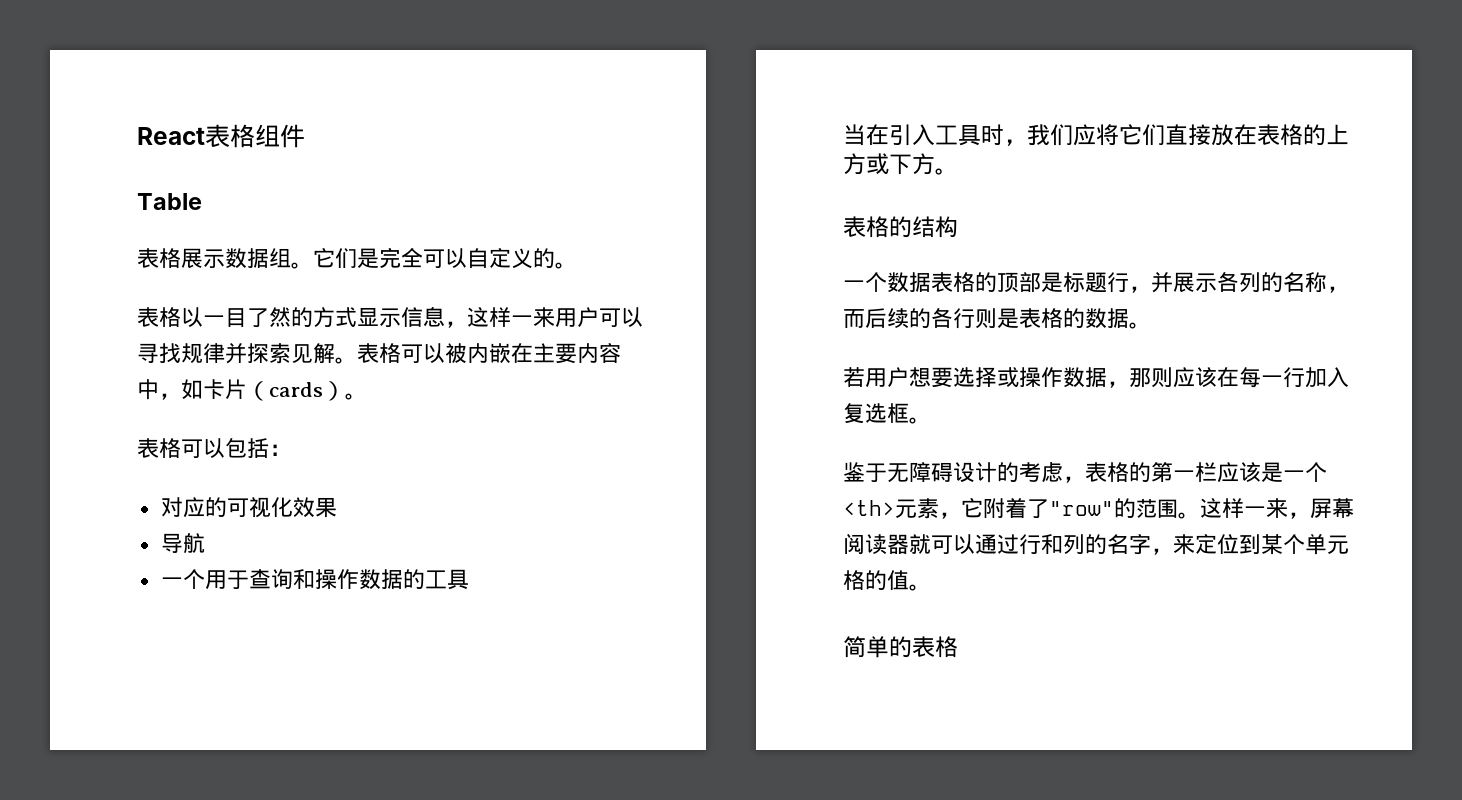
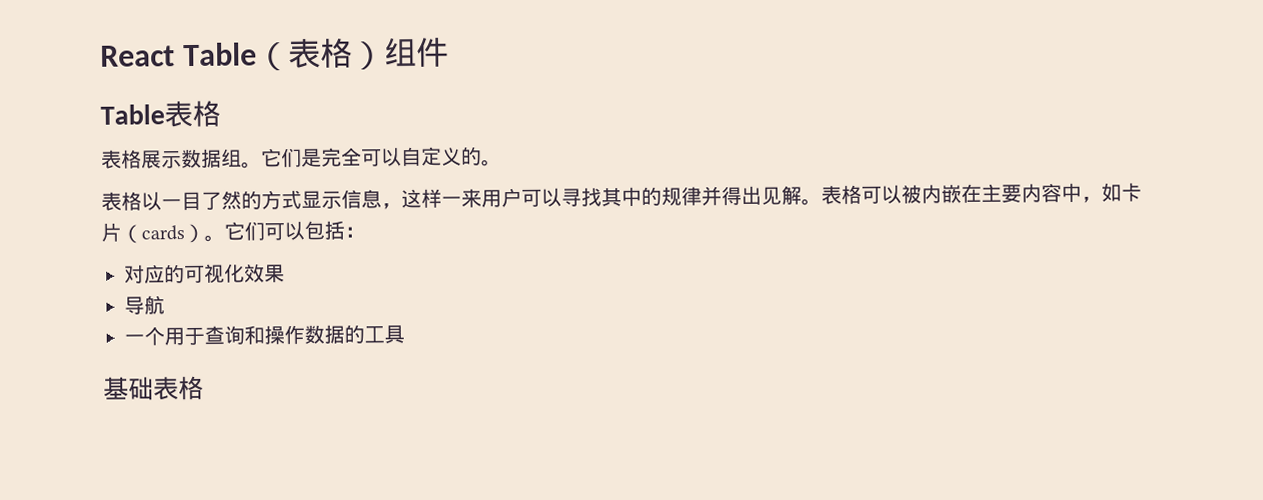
- React表格组件
+ React Table（表格）组件
- Table
+ Table表格
- 表格以一目了然的方式显示信息，这样一来用户可以寻找规律并探索见解。
+ 表格以一目了然的方式显示信息，这样一来用户可以寻找其中的规律并得出见解。
- 表格可以被内嵌在主要内容中，如卡片（cards）。
- 表格可以包括：
+ 表格可以被内嵌在主要内容中，如卡片（cards）。它们可以包括：
- 当在引入工具时，我们应将它们直接放在表格的上方或下方。
- 表格的结构
- 一个数据表格的顶部是标题行，并展示各列的名称，而后续的各行则是表格的数据。
- 若用户想要选择或操作数据，那则应该在每一行加入复选框。
- 鉴于无障碍设计的考虑，表格的第一栏应该是一个<th>元素，它附着了"row"的范围。这样一来，屏幕阅读器就可以通过行和列的名字，来定位到某个单元格的值。
- 简单的表格
+ 基础表格

